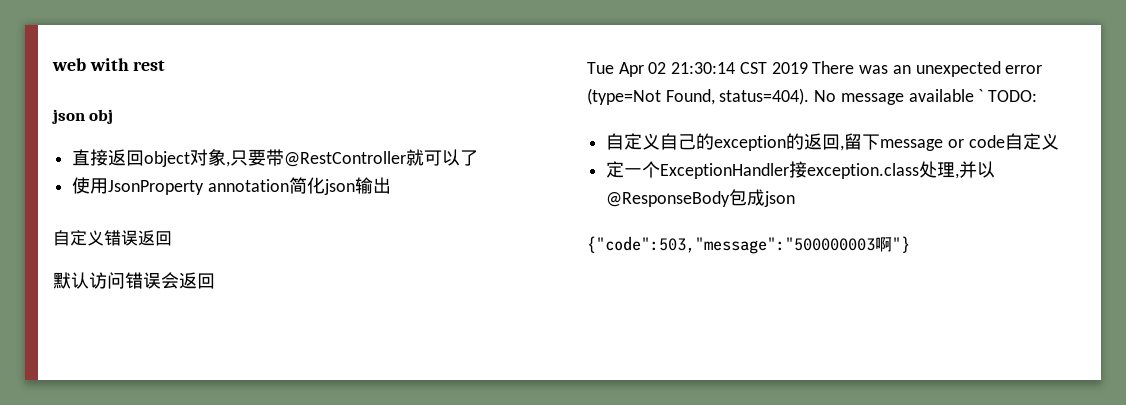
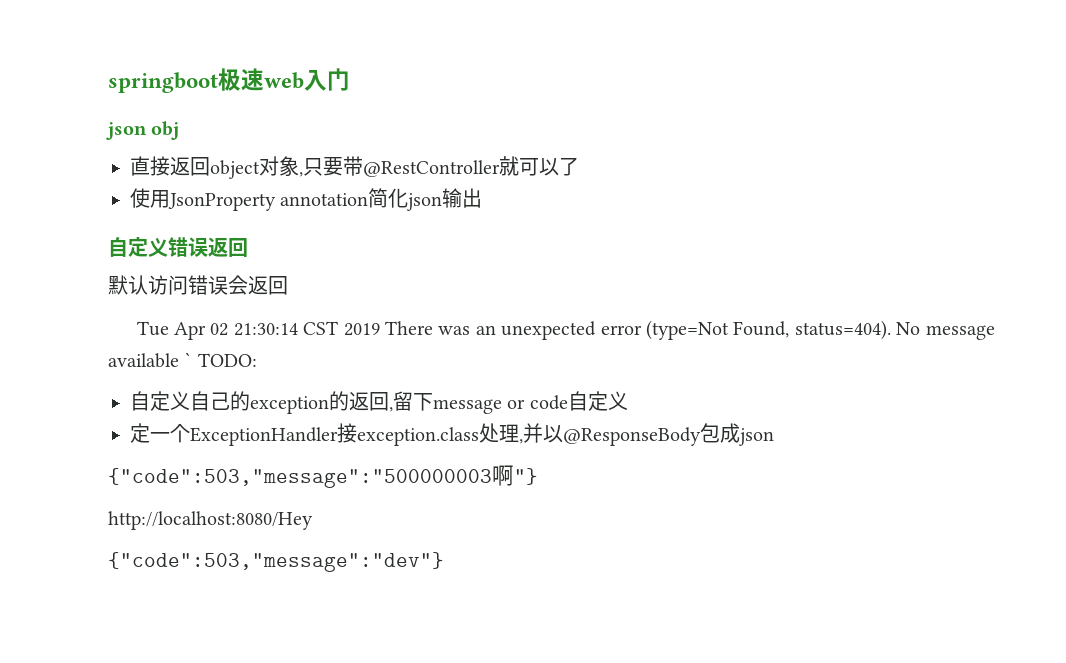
- web with rest
+ springboot极速web入门
+ http://localhost:8080/Hey
+ {"code":503,"message":"dev"}

